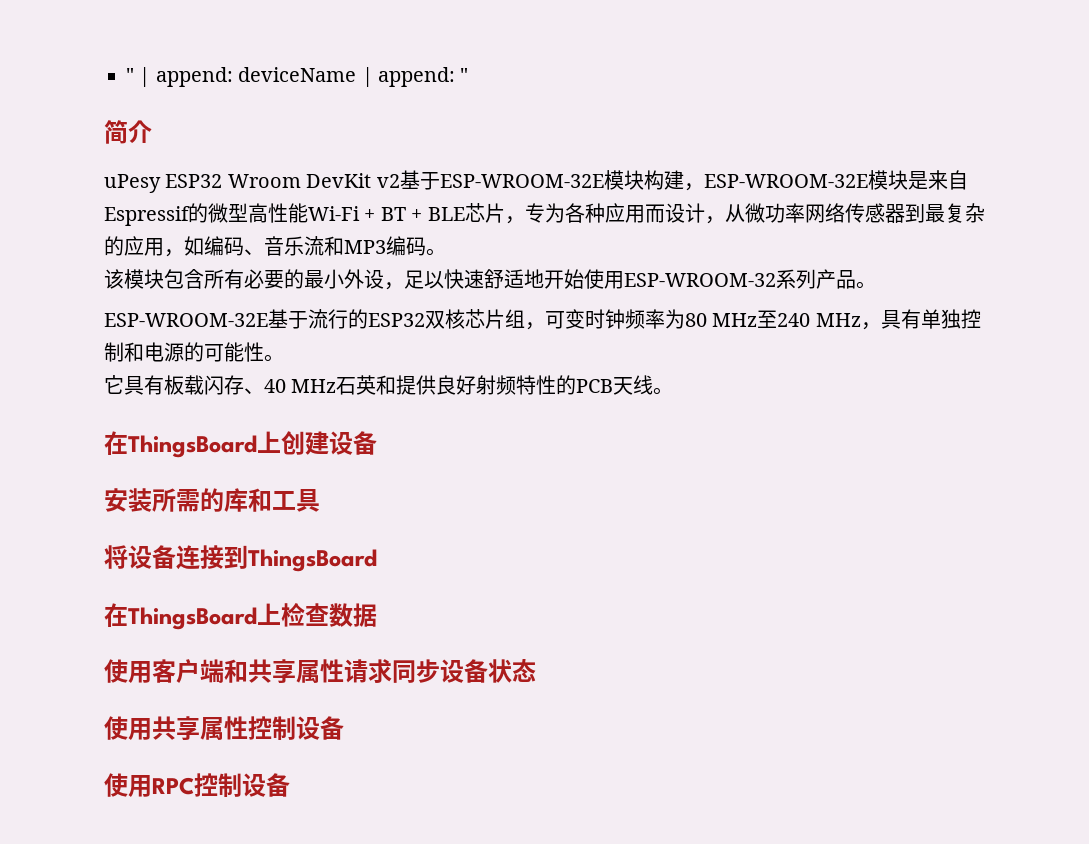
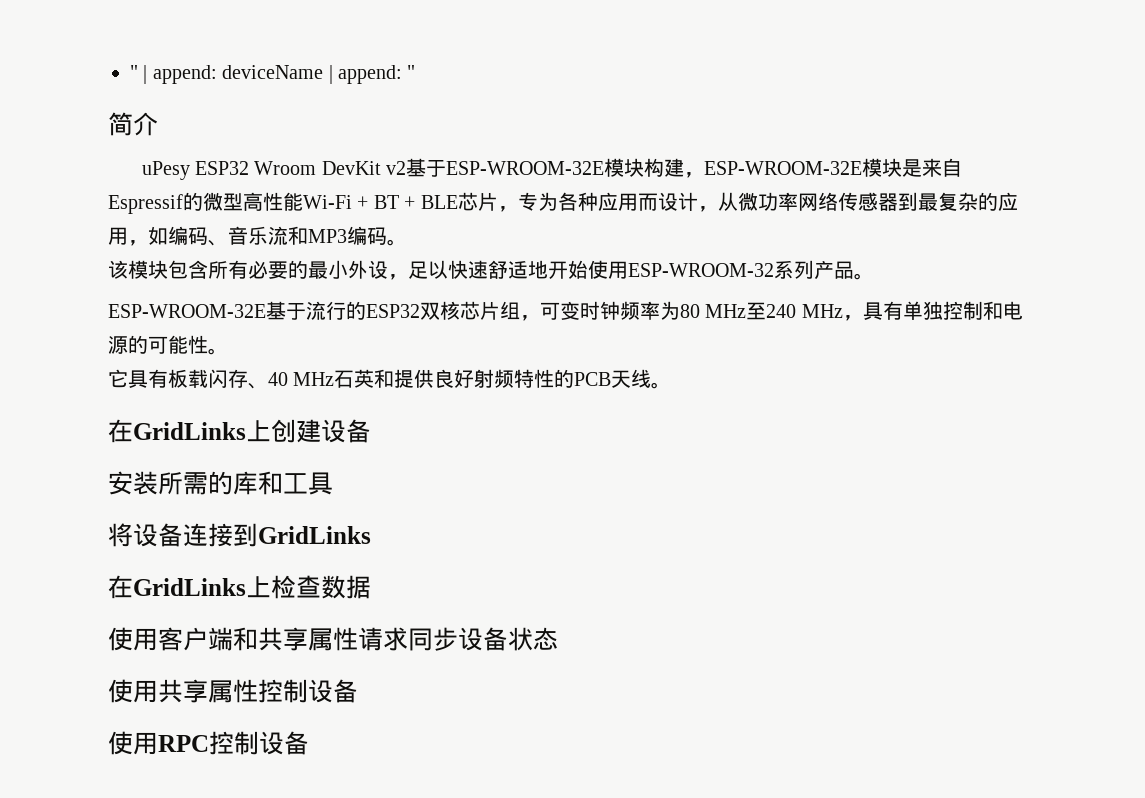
- 在ThingsBoard上创建设备
+ 在GridLinks上创建设备
- 将设备连接到ThingsBoard
- 在ThingsBoard上检查数据
+ 将设备连接到GridLinks
+ 在GridLinks上检查数据

